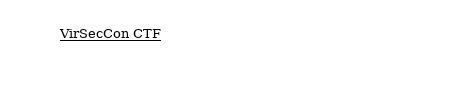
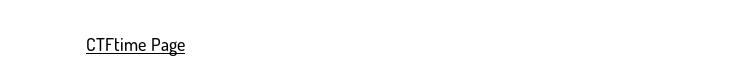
- VirSecCon CTF
+ CTFtime Page

